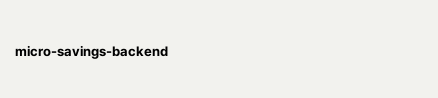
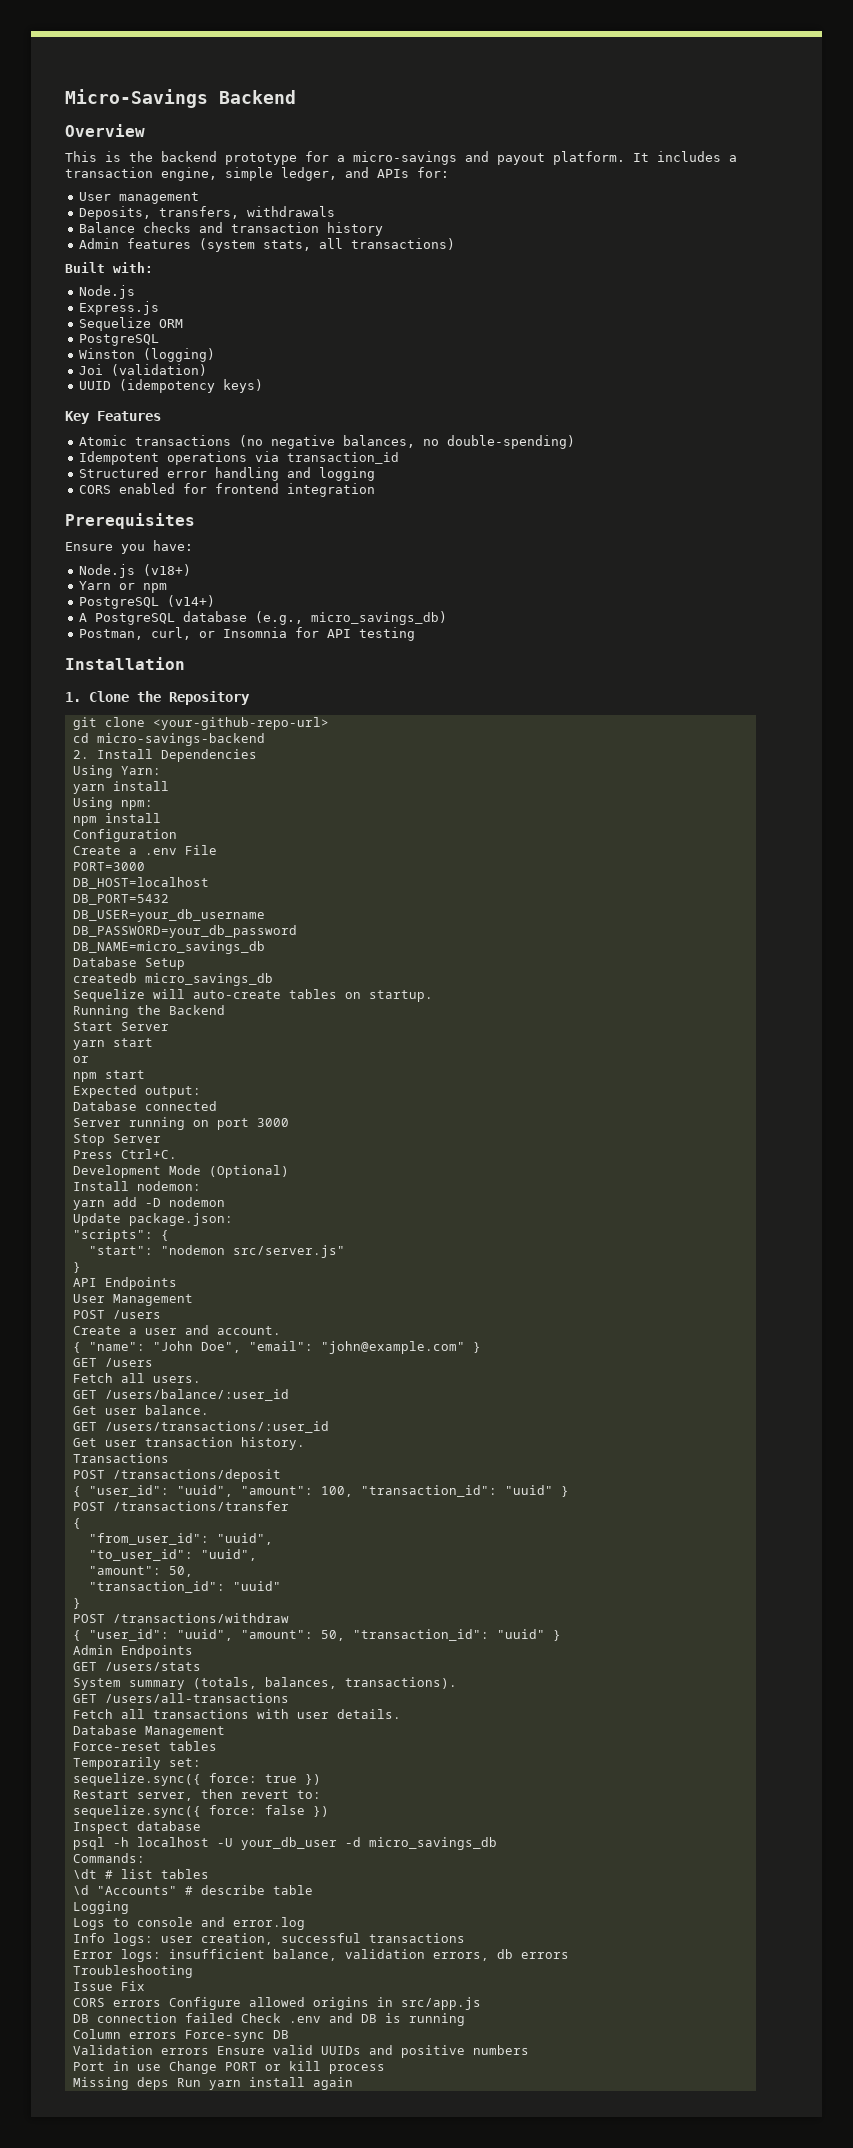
- micro-savings-backend
+ Micro-Savings Backend
+ Overview
+ This is the backend prototype for a micro-savings and payout platform. It includes a transaction engine, simple ledger, and APIs for:
+ User management
+ Deposits, transfers, withdrawals
+ Balance checks and transaction history
+ Admin features (system stats, all transactions)
+ Built with:
+ Node.js
+ Express.js
+ Sequelize ORM
+ PostgreSQL
+ Winston (logging)
+ Joi (validation)
+ UUID (idempotency keys)
+ Key Features
+ Atomic transactions (no negative balances, no double-spending)
+ Idempotent operations via transaction_id
+ Structured error handling and logging
+ CORS enabled for frontend integration
+ Prerequisites
+ Ensure you have:
+ Node.js (v18+)
+ Yarn or npm
+ PostgreSQL (v14+)
+ A PostgreSQL database (e.g., micro_savings_db)
+ Postman, curl, or Insomnia for API testing
+ Installation
+ 1. Clone the Repository
+ git clone <your-github-repo-url>
+ cd micro-savings-backend
+ 2. Install Dependencies
+ Using Yarn:
+ yarn install
+ Using npm:
+ npm install
+ Configuration
+ Create a .env File
+ PORT=3000
+ DB_HOST=localhost
+ DB_PORT=5432
+ DB_USER=your_db_username
+ DB_PASSWORD=your_db_password
+ DB_NAME=micro_savings_db
+ Database Setup
+ createdb micro_savings_db
+ Sequelize will auto-create tables on startup.
+ Running the Backend
+ Start Server
+ yarn start
+ or
+ npm start
+ Expected output:
+ Database connected
+ Server running on port 3000
+ Stop Server
+ Press Ctrl+C.
+ Development Mode (Optional)
+ Install nodemon:
+ yarn add -D nodemon
+ Update package.json:
+ "scripts": {
+ "start": "nodemon src/server.js"
+ }
+ API Endpoints
+ User Management
+ POST /users
+ Create a user and account.
+ { "name": "John Doe", "email": "john@example.com" }
+ GET /users
+ Fetch all users.
+ GET /users/balance/:user_id
+ Get user balance.
+ GET /users/transactions/:user_id
+ Get user transaction history.
+ Transactions
+ POST /transactions/deposit
+ { "user_id": "uuid", "amount": 100, "transaction_id": "uuid" }
+ POST /transactions/transfer
+ {
+ "from_user_id": "uuid",
+ "to_user_id": "uuid",
+ "amount": 50,
+ "transaction_id": "uuid"
+ }
+ POST /transactions/withdraw
+ { "user_id": "uuid", "amount": 50, "transaction_id": "uuid" }
+ Admin Endpoints
+ GET /users/stats
+ System summary (totals, balances, transactions).
+ GET /users/all-transactions
+ Fetch all transactions with user details.
+ Database Management
+ Force-reset tables
+ Temporarily set:
+ sequelize.sync({ force: true })
+ Restart server, then revert to:
+ sequelize.sync({ force: false })
+ Inspect database
+ psql -h localhost -U your_db_user -d micro_savings_db
+ Commands:
+ \dt # list tables
+ \d "Accounts" # describe table
+ Logging
+ Logs to console and error.log
+ Info logs: user creation, successful transactions
+ Error logs: insufficient balance, validation errors, db errors
+ Troubleshooting
+ Issue Fix
+ CORS errors Configure allowed origins in src/app.js
+ DB connection failed Check .env and DB is running
+ Column errors Force-sync DB
+ Validation errors Ensure valid UUIDs and positive numbers
+ Port in use Change PORT or kill process
+ Missing deps Run yarn install again

